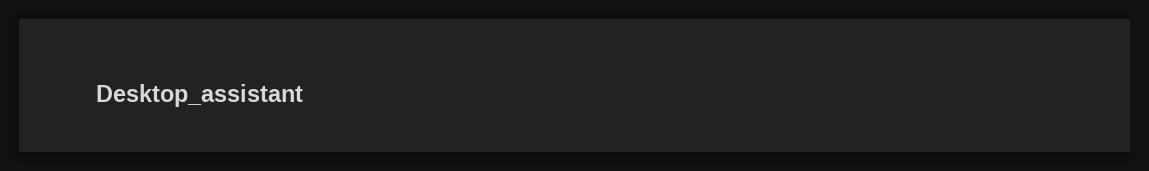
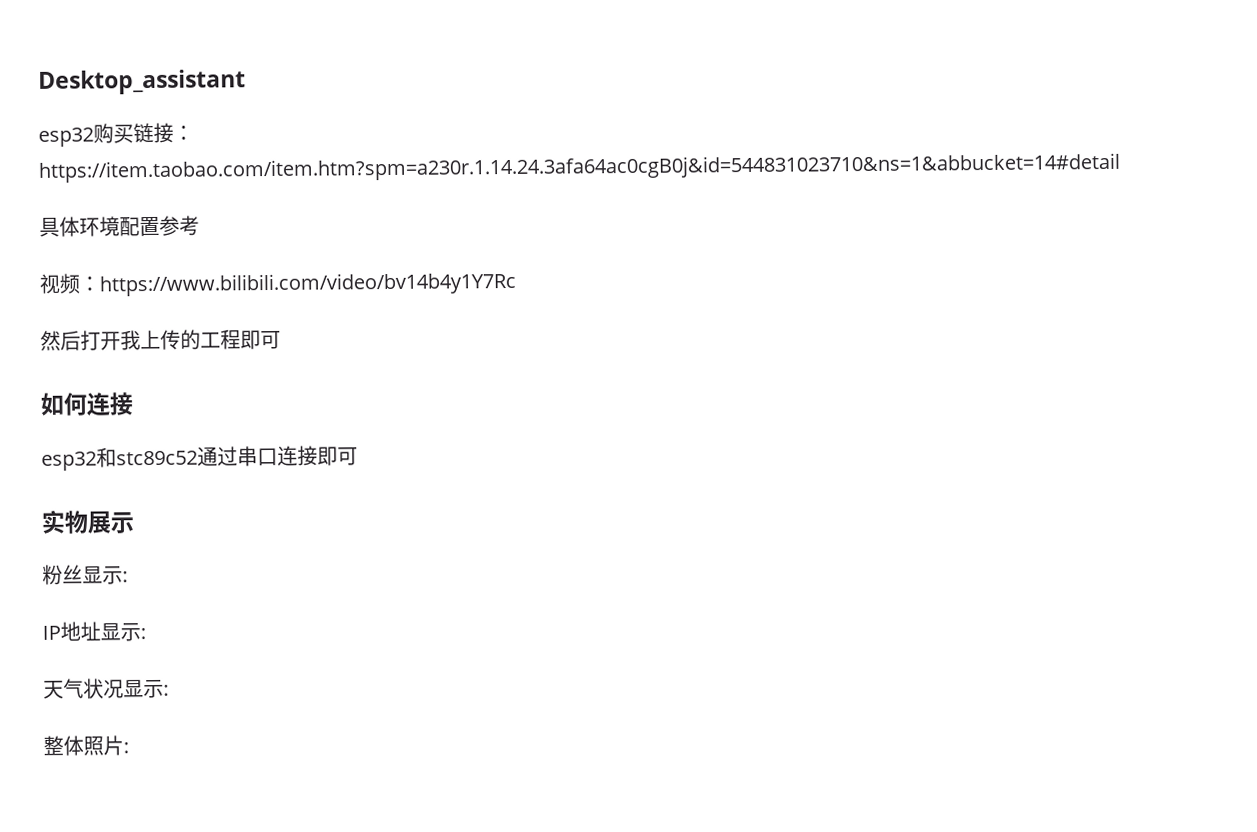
+ esp32购买链接：https://item.taobao.com/item.htm?spm=a230r.1.14.24.3afa64ac0cgB0j&id=544831023710&ns=1&abbucket=14#detail
+ 具体环境配置参考
+ 视频：https://www.bilibili.com/video/bv14b4y1Y7Rc
+ 然后打开我上传的工程即可
+ 如何连接
+ esp32和stc89c52通过串口连接即可
+ 实物展示
+ 粉丝显示:
+ IP地址显示:
+ 天气状况显示:
+ 整体照片:

